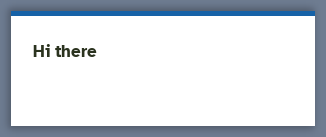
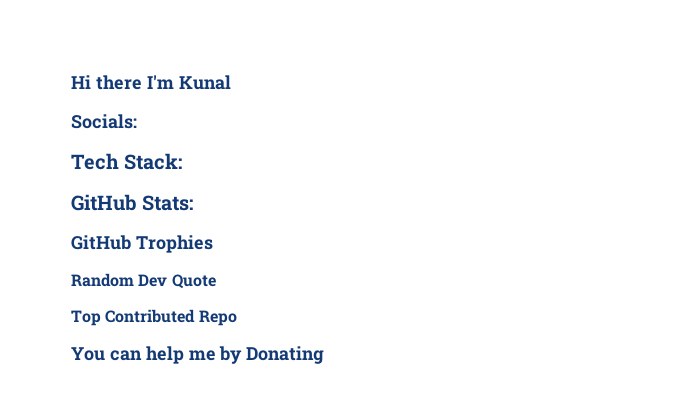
- Hi there
+ Hi there I'm Kunal
+ Socials:
+ Tech Stack:
+ GitHub Stats:
+ GitHub Trophies
+ Random Dev Quote
+ Top Contributed Repo
+ You can help me by Donating

